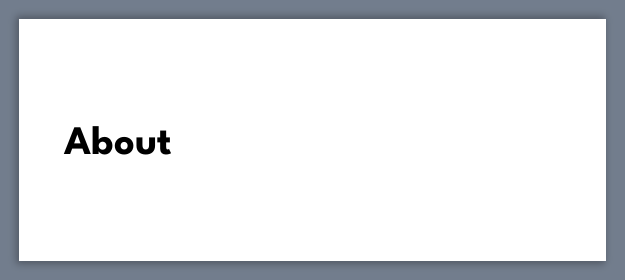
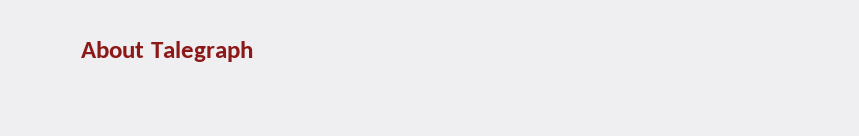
- About
+ About Talegraph

